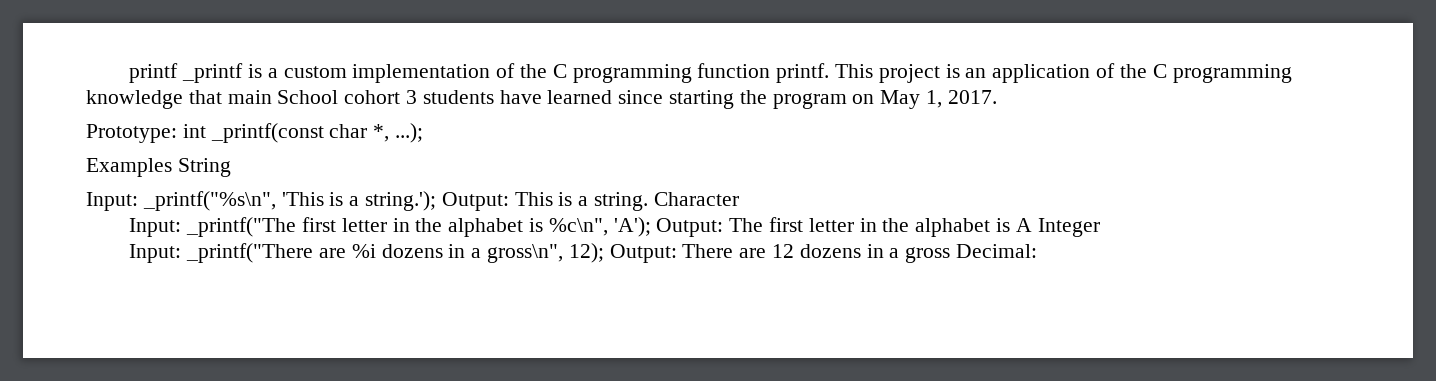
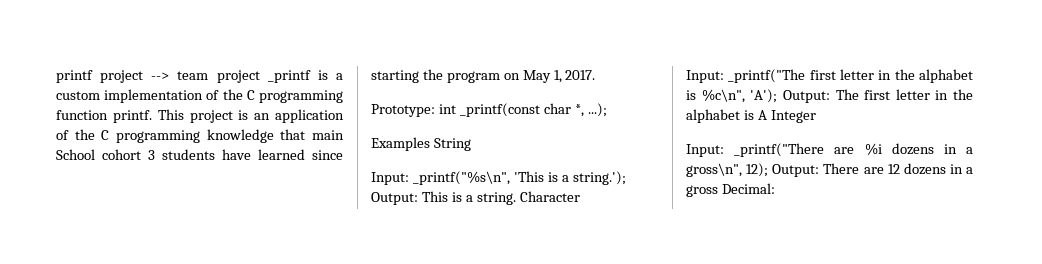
- printf _printf is a custom implementation of the C programming function printf.
+ printf project --> team project _printf is a custom implementation of the C programming function printf.

